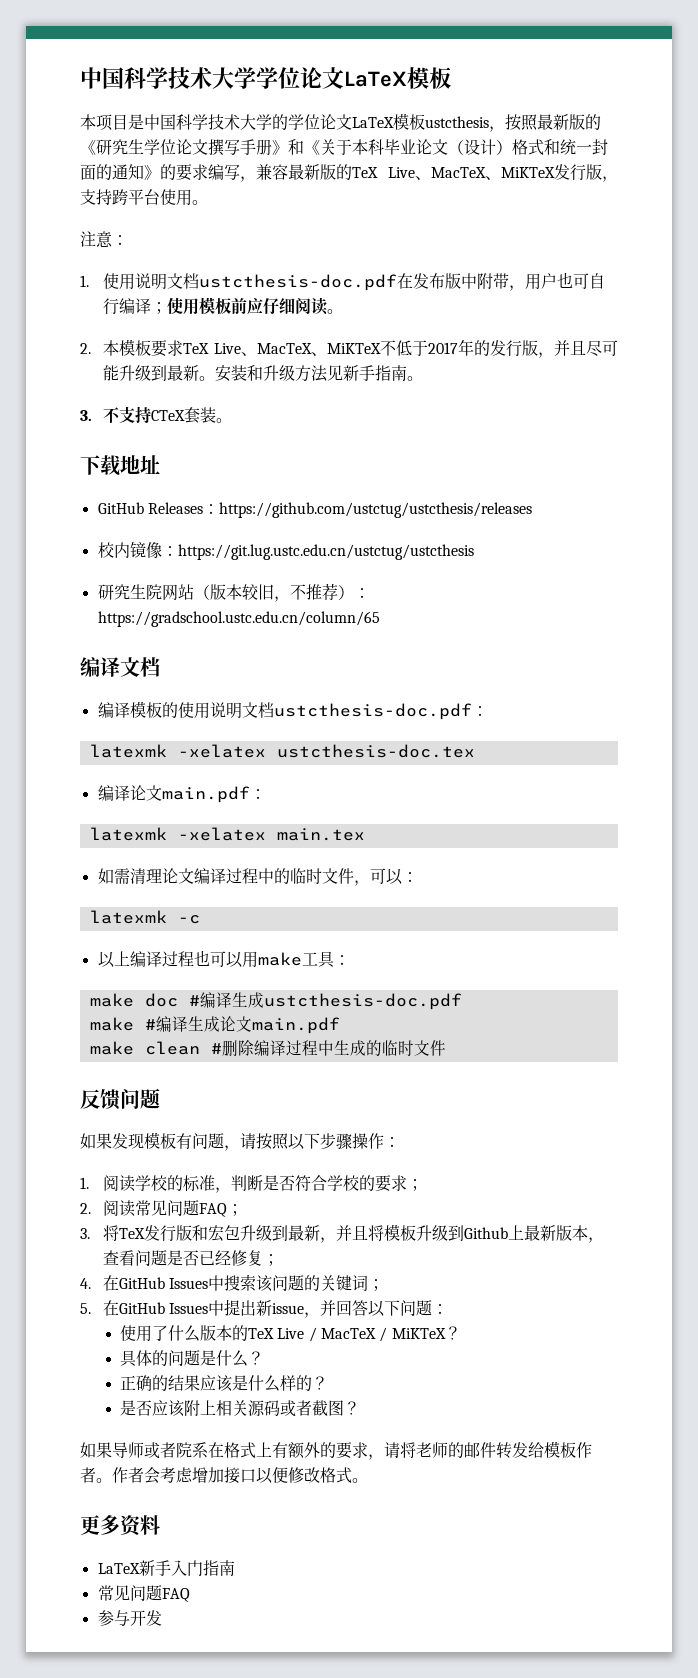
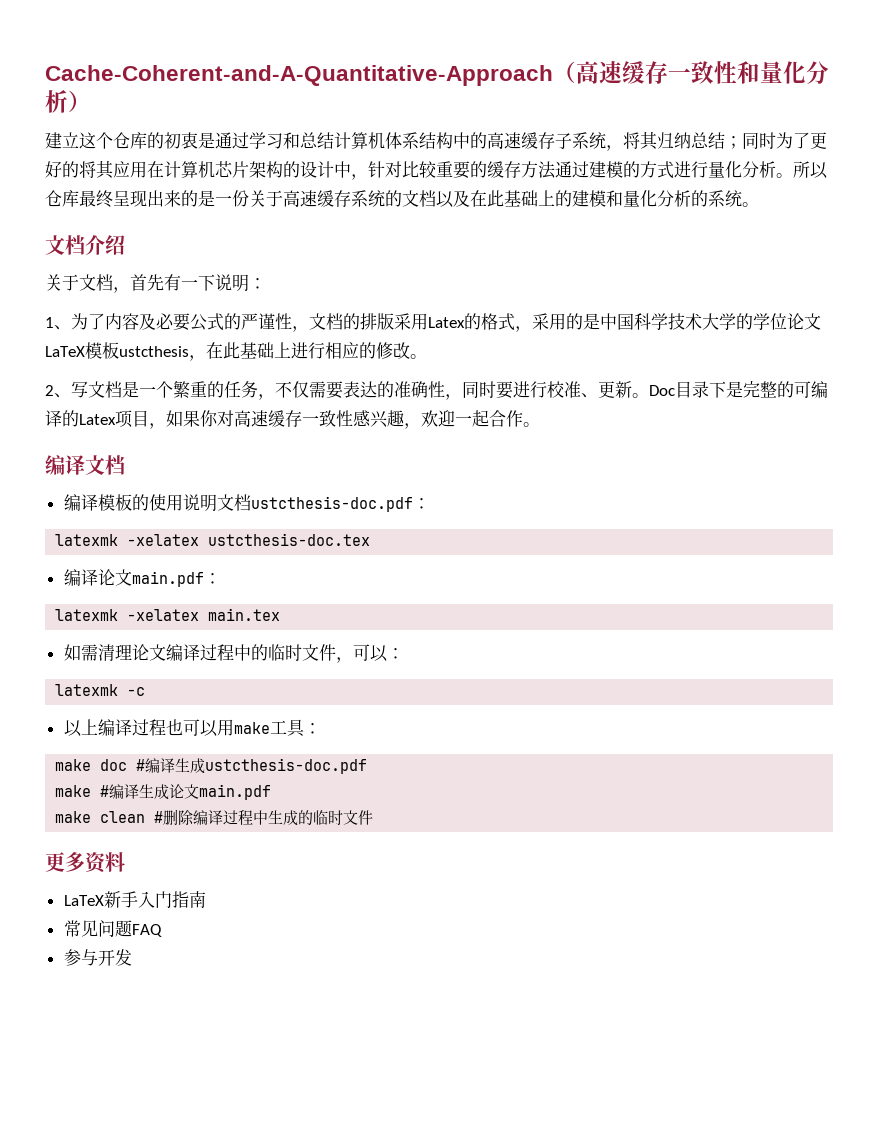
- 中国科学技术大学学位论文LaTeX模板
- 本项目是中国科学技术大学的学位论文LaTeX模板ustcthesis，按照最新版的《研究生学位论文撰写手册》和《关于本科毕业论文（设计）格式和统一封面的通知》的要求编写，兼容最新版的TeX Live、MacTeX、MiKTeX发行版，支持跨平台使用。
- 注意：
- 1.使用说明文档ustcthesis-doc.pdf在发布版中附带，用户也可自行编译；使用模板前应仔细阅读。
- 2.本模板要求TeX Live、MacTeX、MiKTeX不低于2017年的发行版，并且尽可能升级到最新。安装和升级方法见新手指南。
- 3.不支持CTeX套装。
- 下载地址
- GitHub Releases：https://github.com/ustctug/ustcthesis/releases
- 校内镜像：https://git.lug.ustc.edu.cn/ustctug/ustcthesis
- 研究生院网站（版本较旧，不推荐）：https://gradschool.ustc.edu.cn/column/65
+ Cache-Coherent-and-A-Quantitative-Approach（高速缓存一致性和量化分析）
+ 建立这个仓库的初衷是通过学习和总结计算机体系结构中的高速缓存子系统，将其归纳总结；同时为了更好的将其应用在计算机芯片架构的设计中，针对比较重要的缓存方法通过建模的方式进行量化分析。所以仓库最终呈现出来的是一份关于高速缓存系统的文档以及在此基础上的建模和量化分析的系统。
+ 文档介绍
+ 关于文档，首先有一下说明：
+ 1、为了内容及必要公式的严谨性，文档的排版采用Latex的格式，采用的是中国科学技术大学的学位论文LaTeX模板ustcthesis，在此基础上进行相应的修改。
+ 2、写文档是一个繁重的任务，不仅需要表达的准确性，同时要进行校准、更新。Doc目录下是完整的可编译的Latex项目，如果你对高速缓存一致性感兴趣，欢迎一起合作。
- 反馈问题
- 如果发现模板有问题，请按照以下步骤操作：
- 1.阅读学校的标准，判断是否符合学校的要求；
- 2.阅读常见问题FAQ；
- 3.将TeX发行版和宏包升级到最新，并且将模板升级到Github上最新版本，查看问题是否已经修复；
- 4.在GitHub Issues中搜索该问题的关键词；
- 5.在GitHub Issues中提出新issue，并回答以下问题：
- 使用了什么版本的TeX Live / MacTeX / MiKTeX？
- 具体的问题是什么？
- 正确的结果应该是什么样的？
- 是否应该附上相关源码或者截图？
- 如果导师或者院系在格式上有额外的要求，请将老师的邮件转发给模板作者。作者会考虑增加接口以便修改格式。

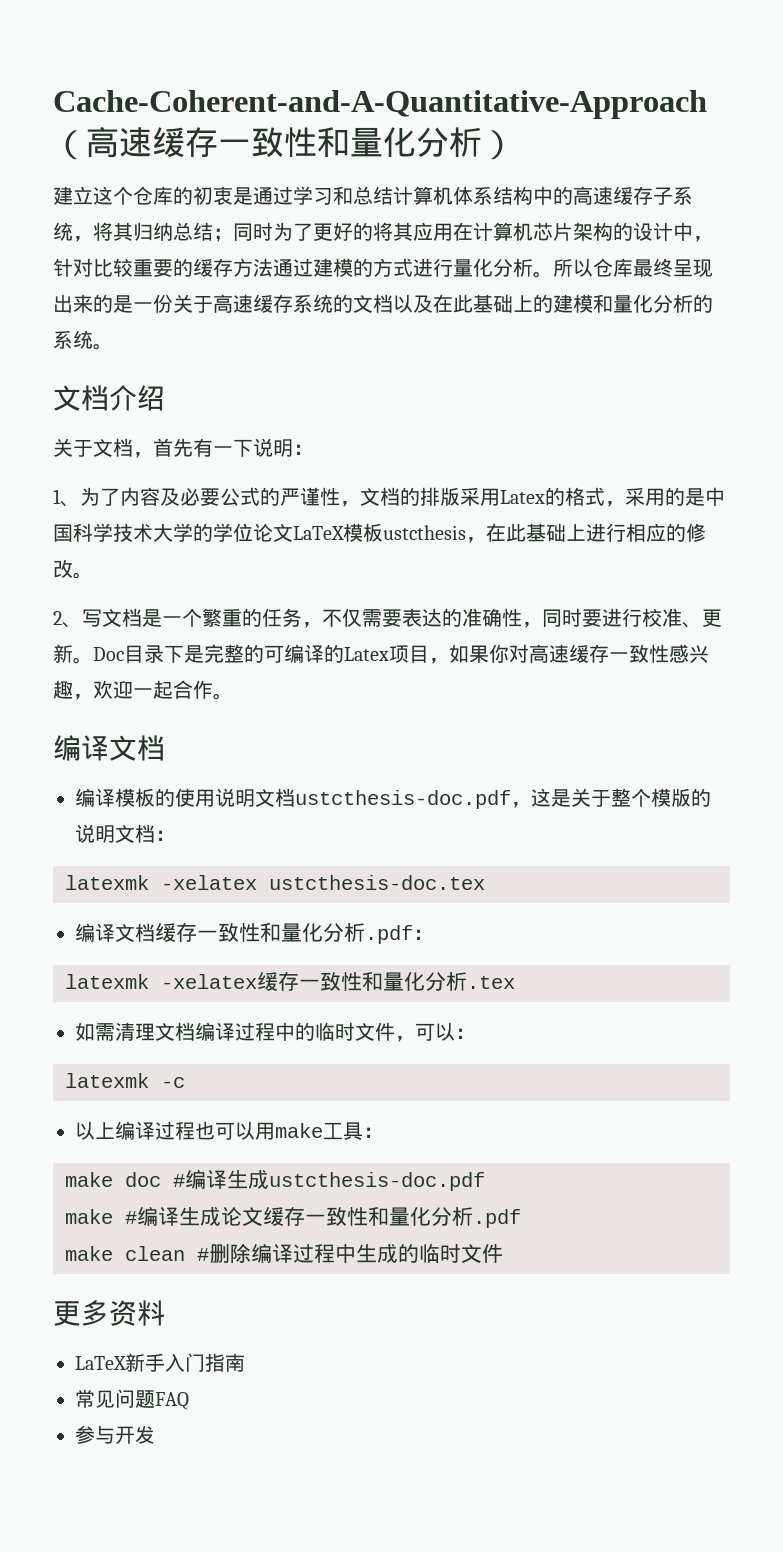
- 编译模板的使用说明文档ustcthesis-doc.pdf：
+ 编译模板的使用说明文档ustcthesis-doc.pdf，这是关于整个模版的说明文档：
- 编译论文main.pdf：
- latexmk -xelatex main.tex
+ 编译文档缓存一致性和量化分析.pdf：
+ latexmk -xelatex缓存一致性和量化分析.tex
- 如需清理论文编译过程中的临时文件，可以：
+ 如需清理文档编译过程中的临时文件，可以：
- make #编译生成论文main.pdf
+ make #编译生成论文缓存一致性和量化分析.pdf

